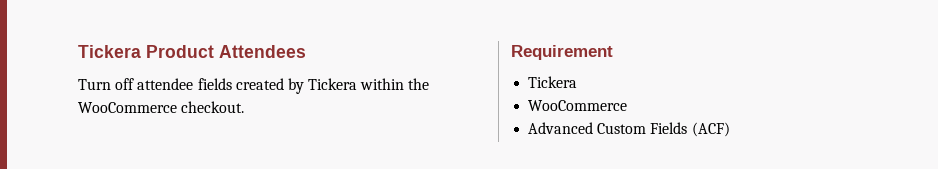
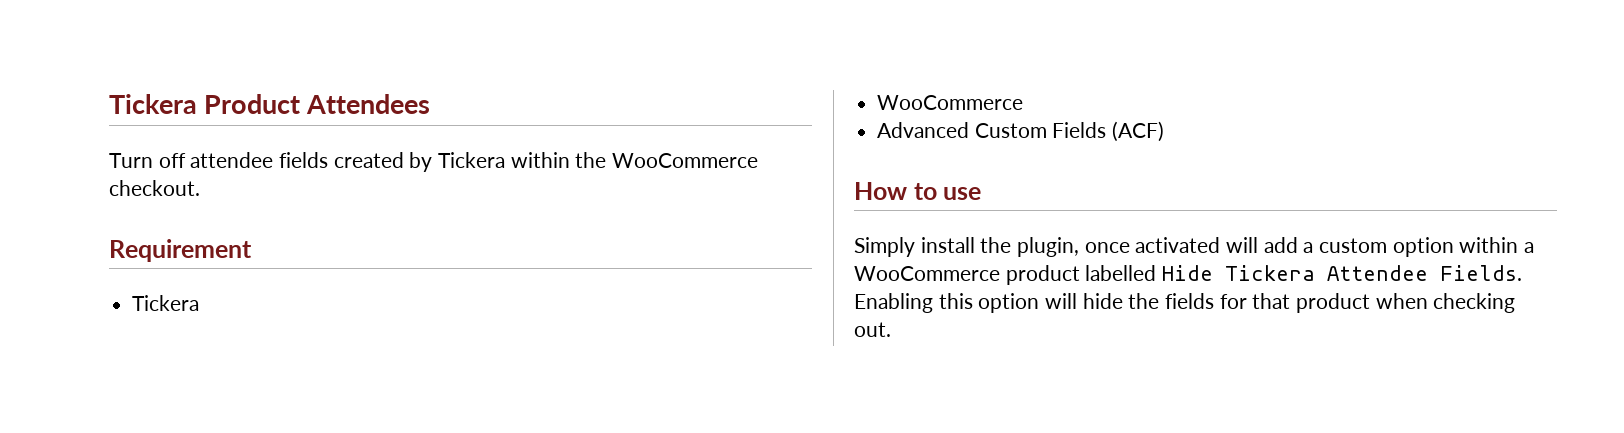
+ How to use
+ Simply install the plugin, once activated will add a custom option within a WooCommerce product labelled Hide Tickera Attendee Fields. Enabling this option will hide the fields for that product when checking out.

